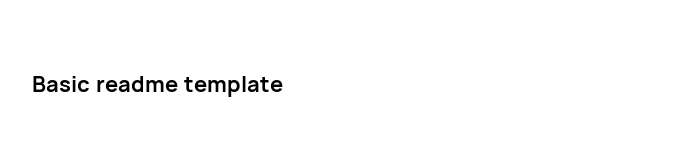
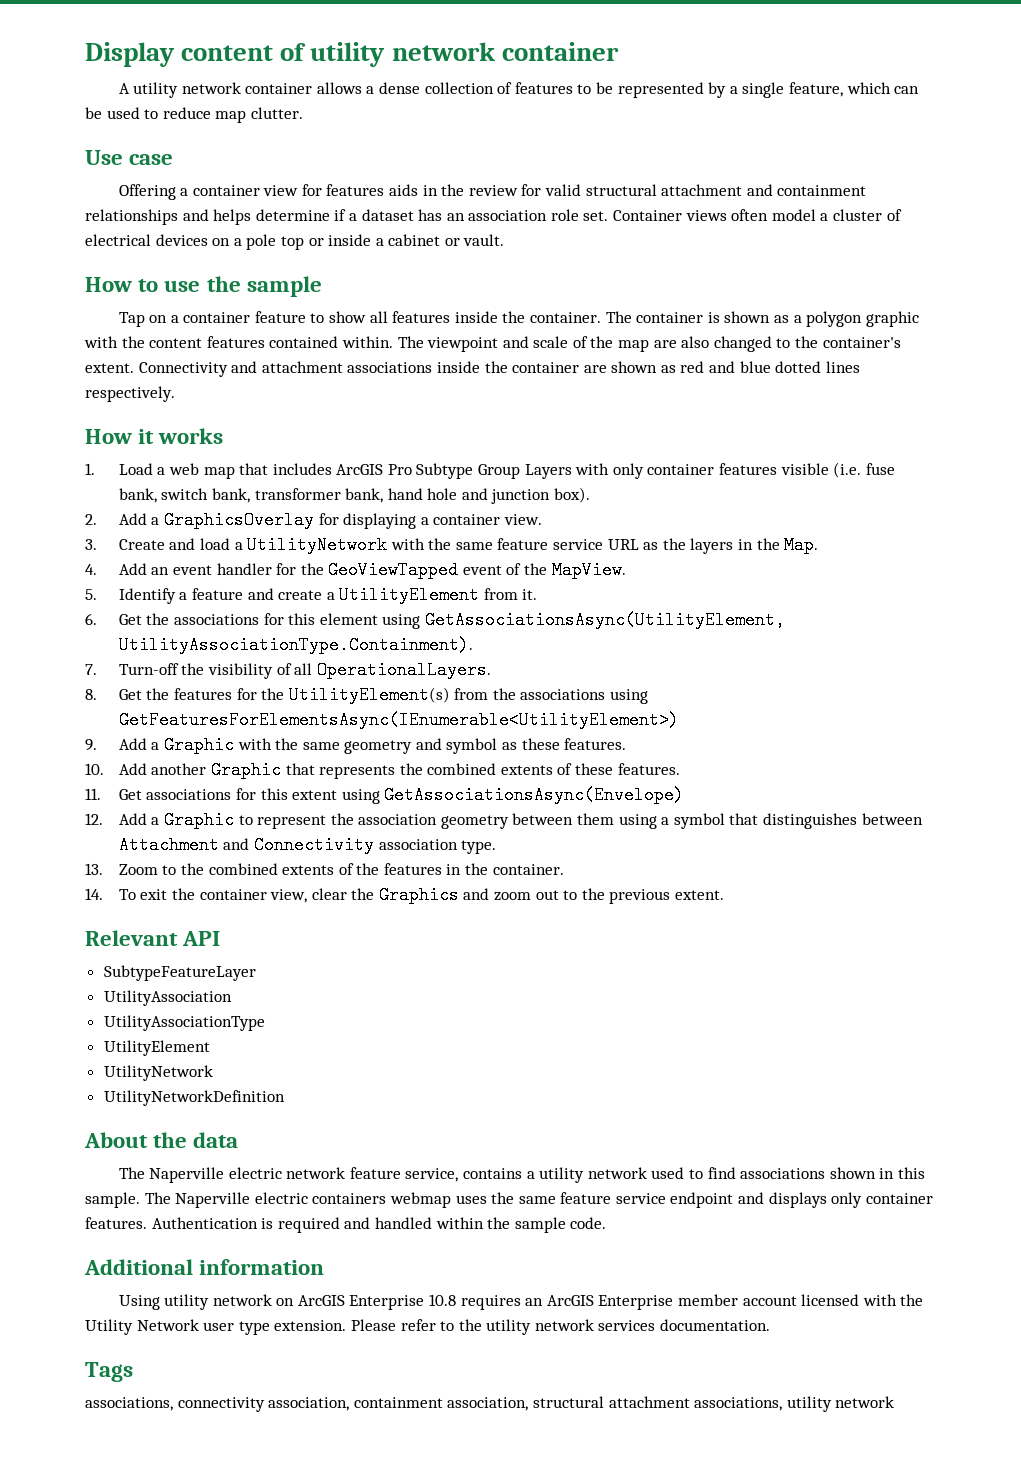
- Basic readme template
+ Display content of utility network container
+ A utility network container allows a dense collection of features to be represented by a single feature, which can be used to reduce map clutter.
+ Use case
+ Offering a container view for features aids in the review for valid structural attachment and containment relationships and helps determine if a dataset has an association role set. Container views often model a cluster of electrical devices on a pole top or inside a cabinet or vault.
+ How to use the sample
+ Tap on a container feature to show all features inside the container. The container is shown as a polygon graphic with the content features contained within. The viewpoint and scale of the map are also changed to the container's extent. Connectivity and attachment associations inside the container are shown as red and blue dotted lines respectively.
+ How it works
+ 1. Load a web map that includes ArcGIS Pro Subtype Group Layers with only container features visible (i.e. fuse bank, switch bank, transformer bank, hand hole and junction box).
+ 2. Add a GraphicsOverlay for displaying a container view.
+ 3. Create and load a UtilityNetwork with the same feature service URL as the layers in the Map.
+ 4. Add an event handler for the GeoViewTapped event of the MapView.
+ 5. Identify a feature and create a UtilityElement from it.
+ 6. Get the associations for this element using GetAssociationsAsync(UtilityElement, UtilityAssociationType.Containment).
+ 7. Turn-off the visibility of all OperationalLayers.
+ 8. Get the features for the UtilityElement(s) from the associations using GetFeaturesForElementsAsync(IEnumerable<UtilityElement>)
+ 9. Add a Graphic with the same geometry and symbol as these features.
+ 10. Add another Graphic that represents the combined extents of these features.
+ 11. Get associations for this extent using GetAssociationsAsync(Envelope)
+ 12. Add a Graphic to represent the association geometry between them using a symbol that distinguishes between Attachment and Connectivity association type.
+ 13. Zoom to the combined extents of the features in the container.
+ 14. To exit the container view, clear the Graphics and zoom out to the previous extent.
+ Relevant API
+ SubtypeFeatureLayer
+ UtilityAssociation
+ UtilityAssociationType
+ UtilityElement
+ UtilityNetwork
+ UtilityNetworkDefinition
+ About the data
+ The Naperville electric network feature service, contains a utility network used to find associations shown in this sample. The Naperville electric containers webmap uses the same feature service endpoint and displays only container features. Authentication is required and handled within the sample code.
+ Additional information
+ Using utility network on ArcGIS Enterprise 10.8 requires an ArcGIS Enterprise member account licensed with the Utility Network user type extension. Please refer to the utility network services documentation.
+ Tags
+ associations, connectivity association, containment association, structural attachment associations, utility network

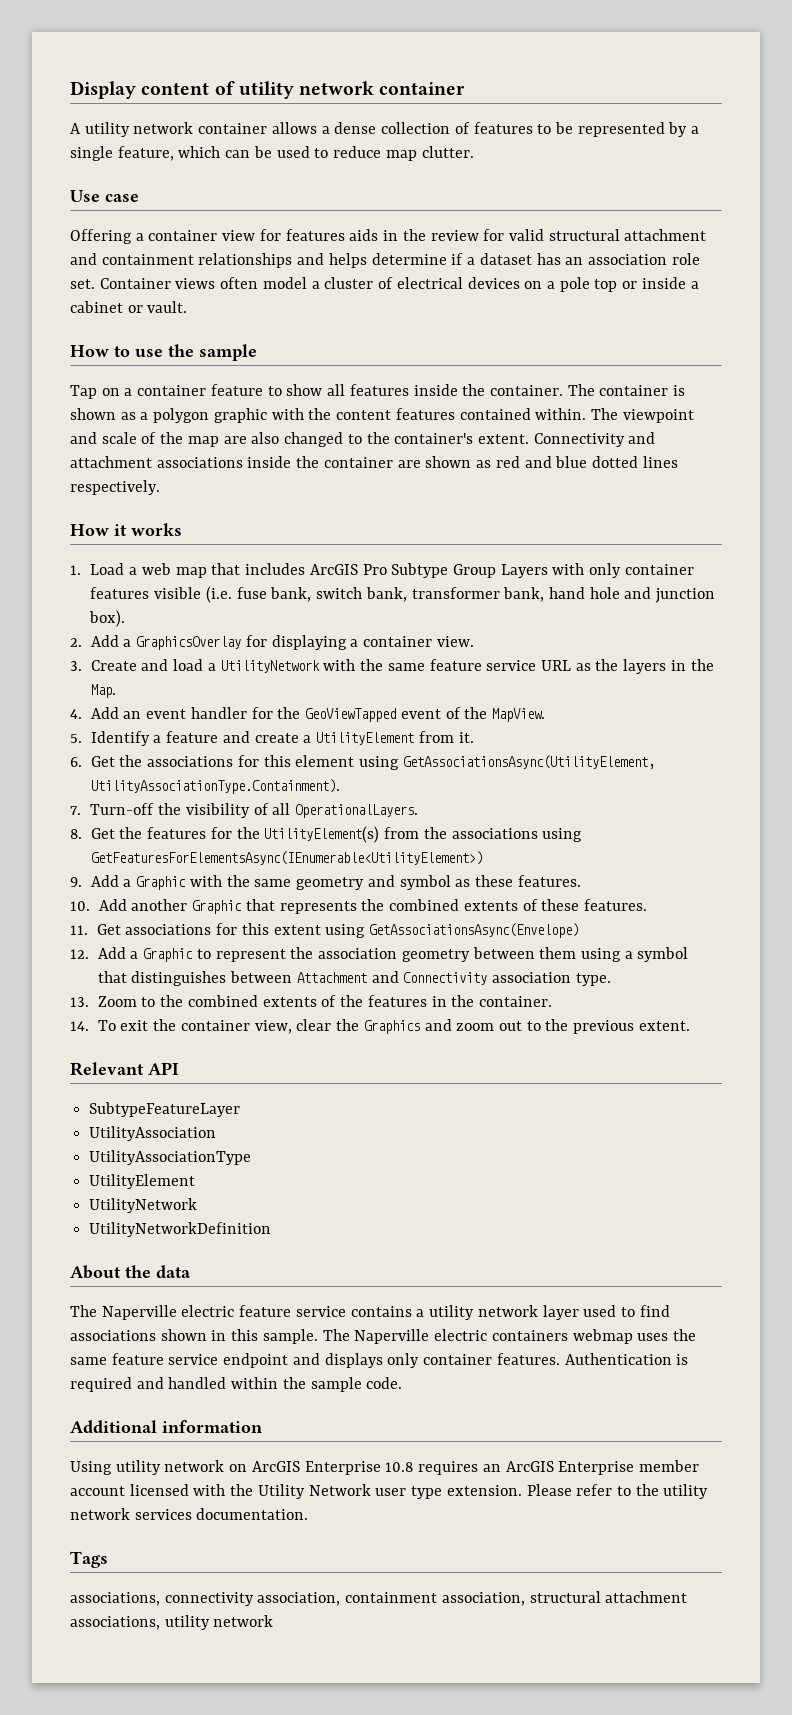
- The Naperville electric network feature service, contains a utility network used to find associations shown in this sample.
+ The Naperville electric feature service contains a utility network layer used to find associations shown in this sample.

